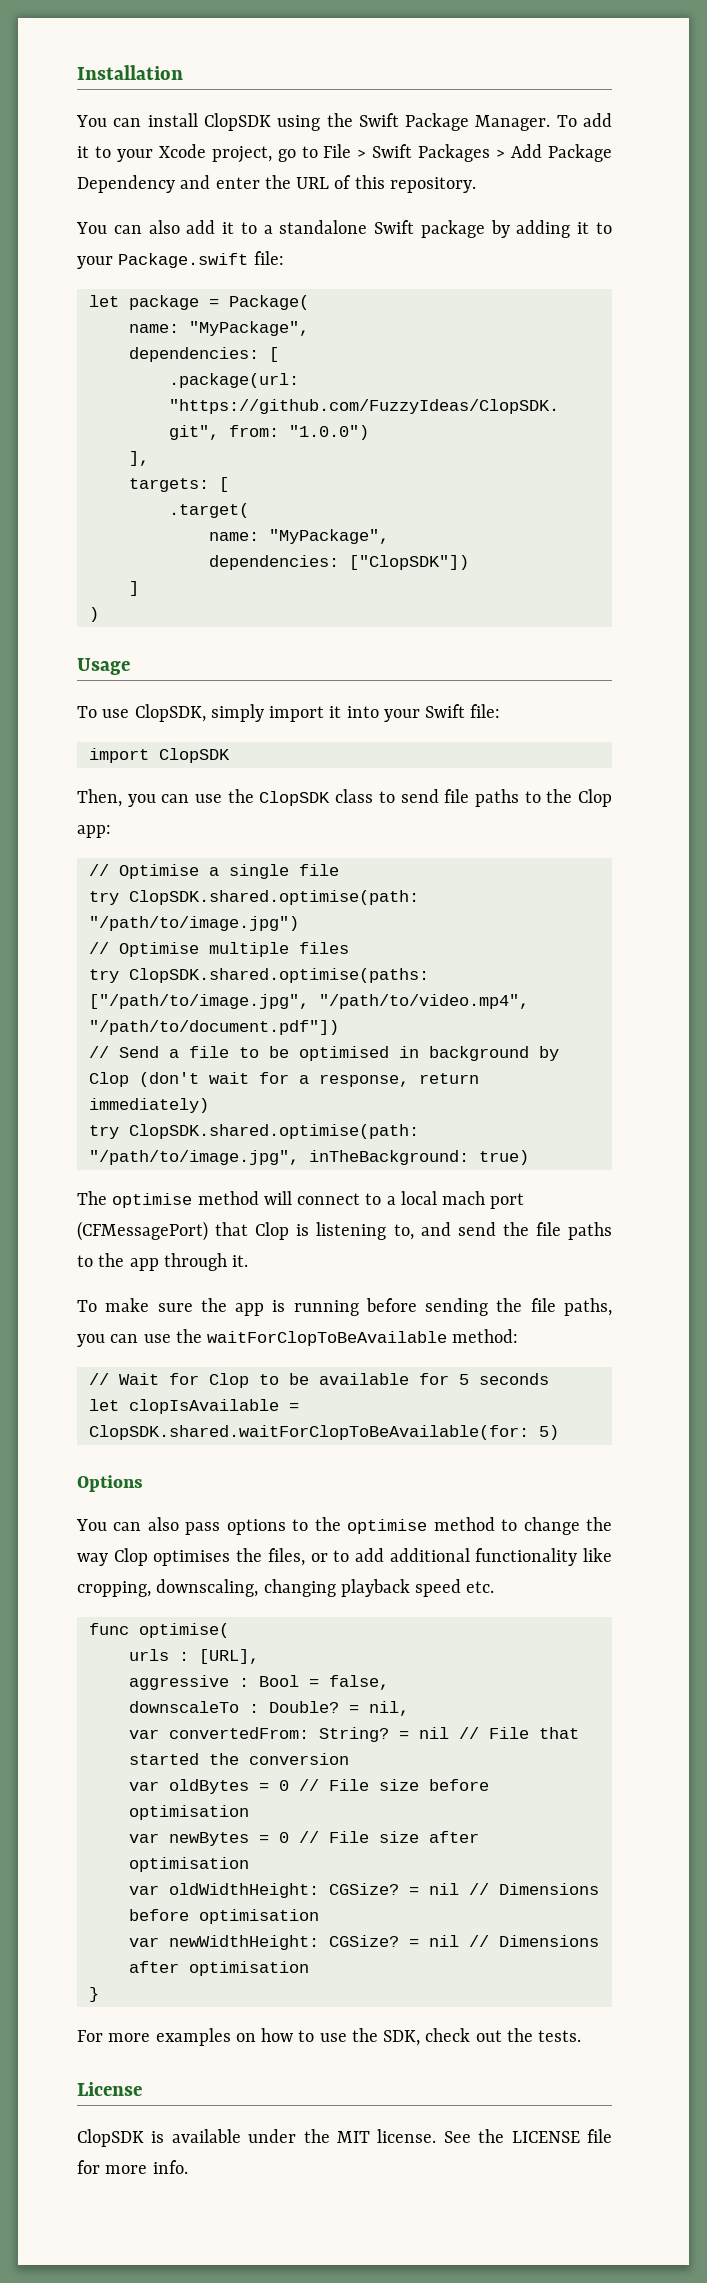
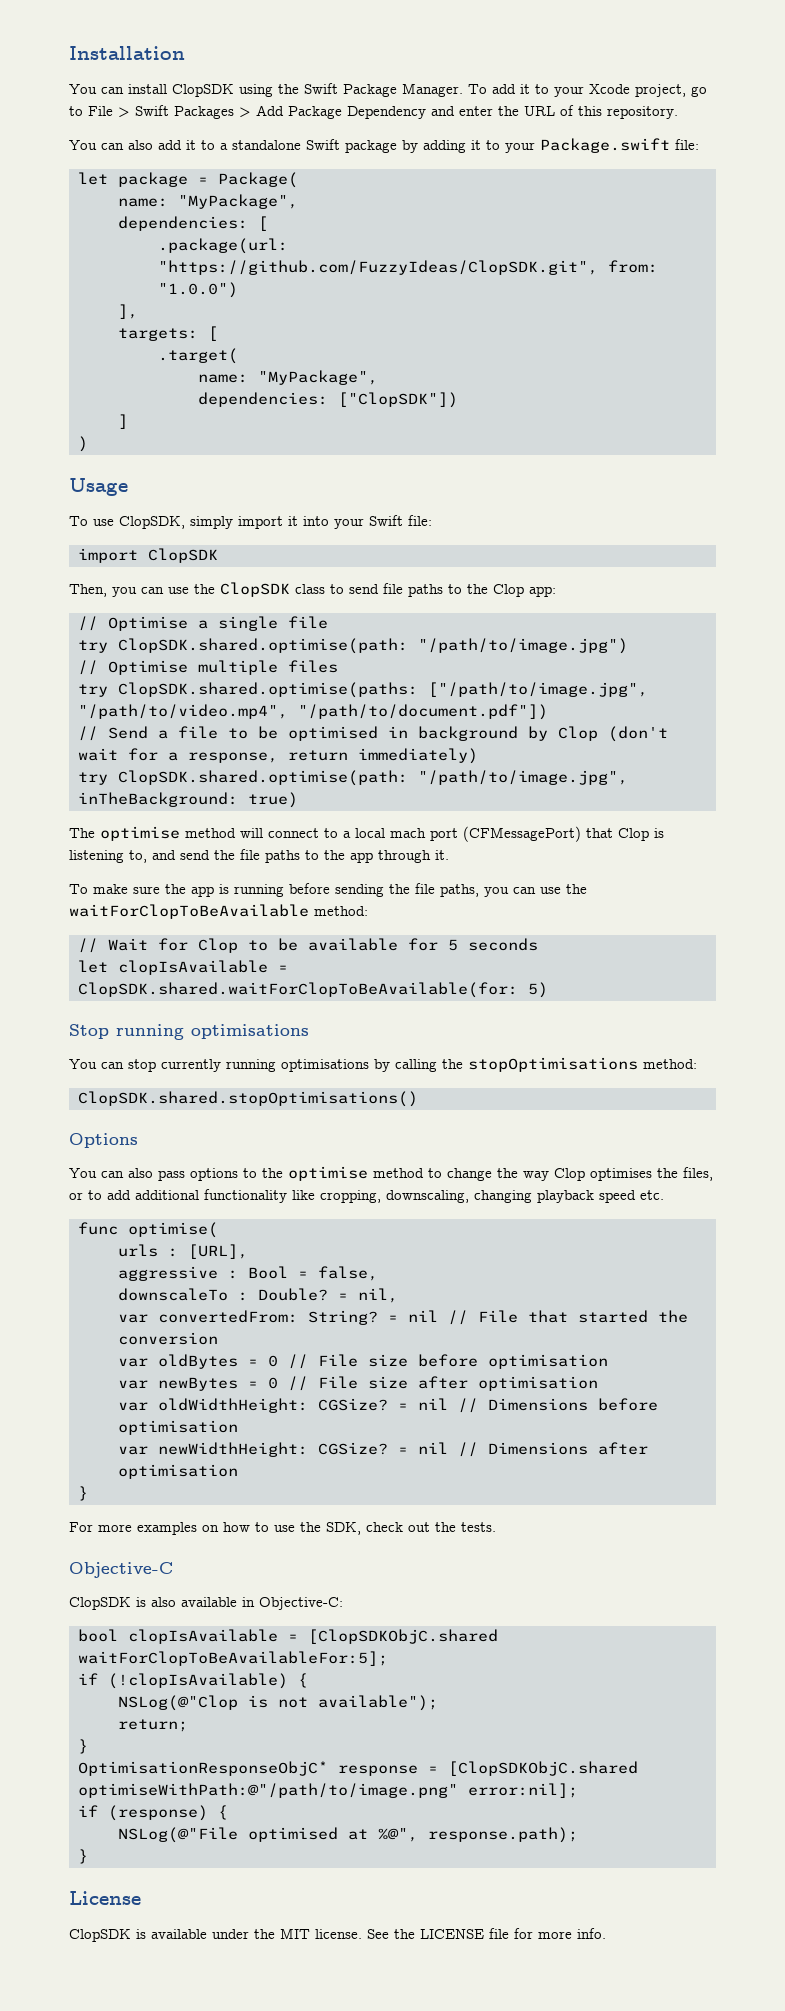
+ Stop running optimisations
+ You can stop currently running optimisations by calling the stopOptimisations method:
+ ClopSDK.shared.stopOptimisations()
+ Objective-C
+ ClopSDK is also available in Objective-C:
+ bool clopIsAvailable = [ClopSDKObjC.shared waitForClopToBeAvailableFor:5];
+ if (!clopIsAvailable) {
+ NSLog(@"Clop is not available");
+ return;
+ }
+ OptimisationResponseObjC* response = [ClopSDKObjC.shared optimiseWithPath:@"/path/to/image.png" error:nil];
+ if (response) {
+ NSLog(@"File optimised at %@", response.path);
+ }

